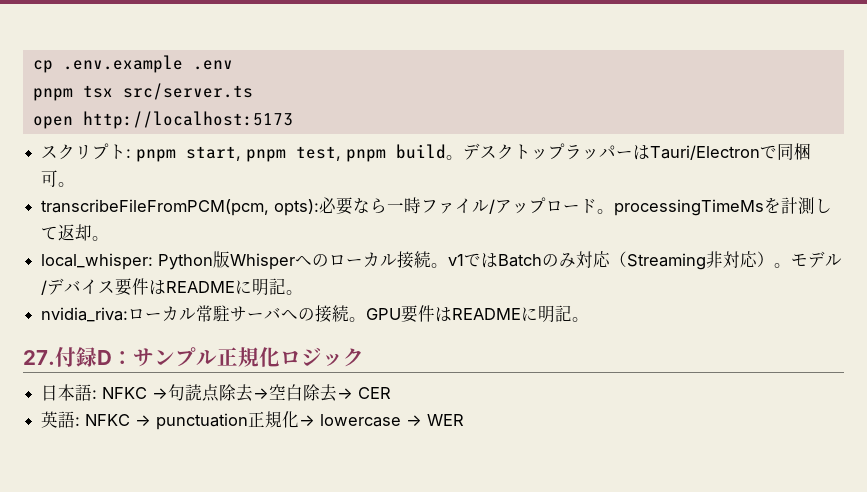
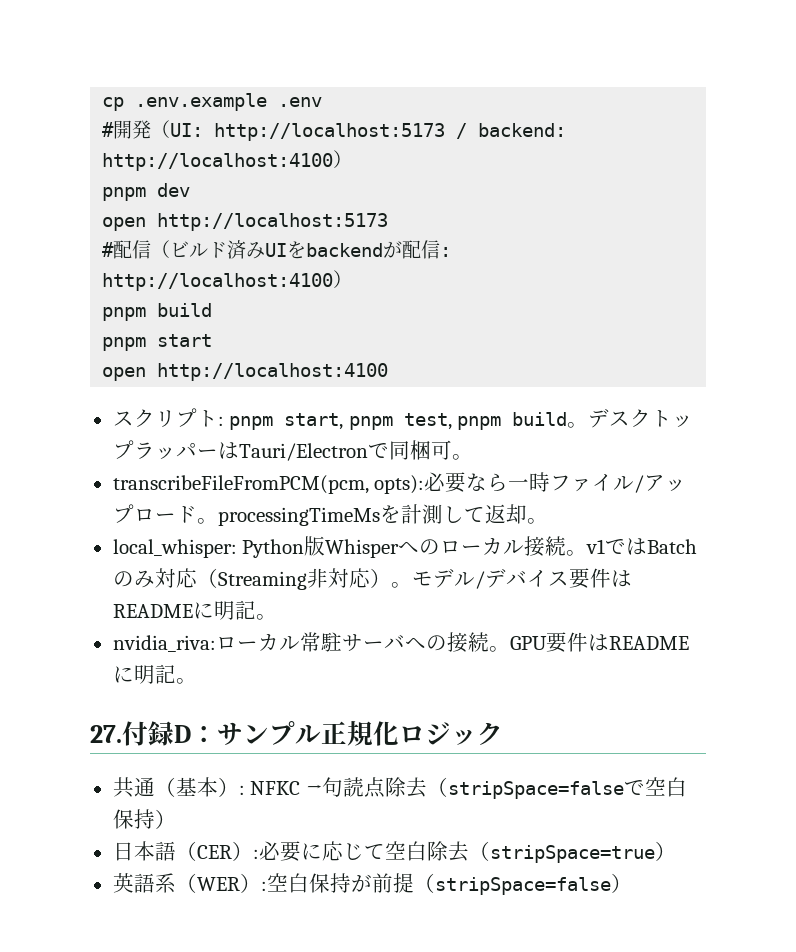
- pnpm tsx src/server.ts
+ #開発（UI: http://localhost:5173 / backend: http://localhost:4100）
+ pnpm dev
+ #配信（ビルド済みUIをbackendが配信: http://localhost:4100）
+ pnpm build
+ pnpm start
+ open http://localhost:4100
- 日本語: NFKC →句読点除去→空白除去→ CER
- 英語: NFKC → punctuation正規化→ lowercase → WER
+ 共通（基本）: NFKC →句読点除去（stripSpace=falseで空白保持）
+ 日本語（CER）:必要に応じて空白除去（stripSpace=true）
+ 英語系（WER）:空白保持が前提（stripSpace=false）

